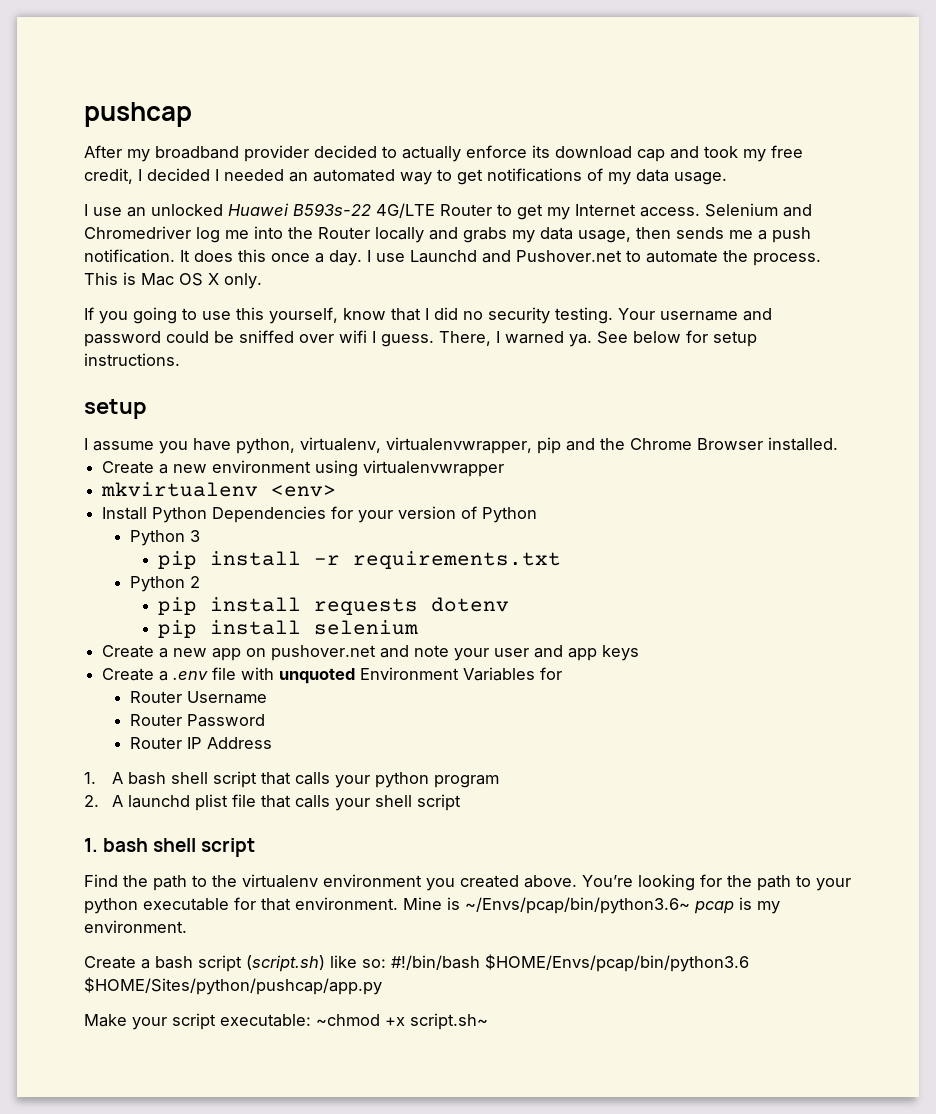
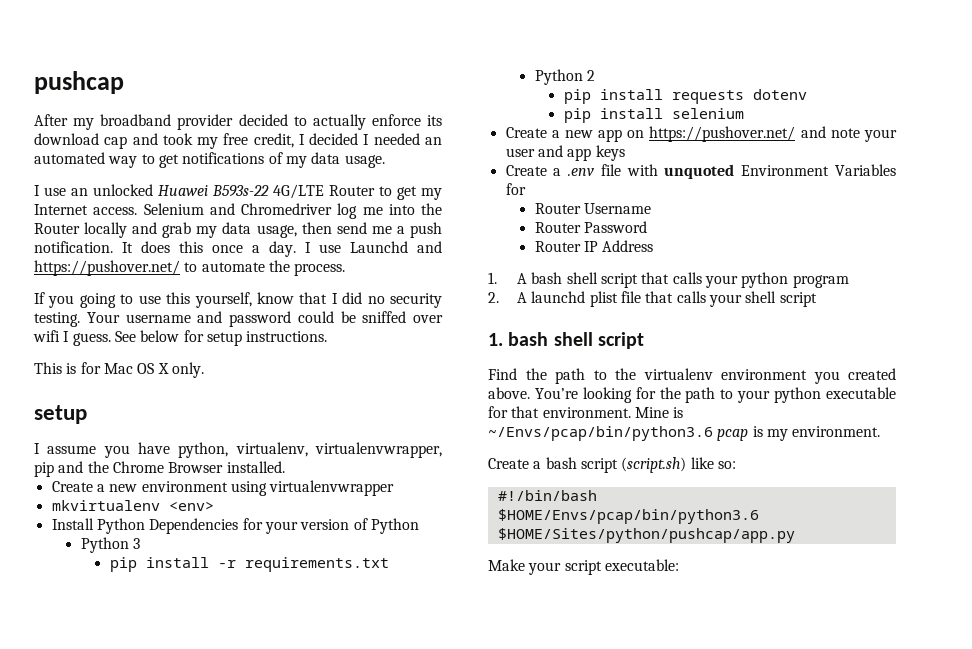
- Selenium and Chromedriver log me into the Router locally and grabs my data usage, then sends me a push notification.
+ Selenium and Chromedriver log me into the Router locally and grab my data usage, then send me a push notification.
- I use Launchd and Pushover.net to automate the process. This is Mac OS X only.
+ I use Launchd and https://pushover.net/ to automate the process.
- There, I warned ya.
+ This is for Mac OS X only.
- Create a new app on pushover.net and note your user and app keys
+ Create a new app on https://pushover.net/ and note your user and app keys
- Mine is ~/Envs/pcap/bin/python3.6~ pcap is my environment.
+ Mine is ~/Envs/pcap/bin/python3.6 pcap is my environment.
- Create a bash script (script.sh) like so: #!/bin/bash $HOME/Envs/pcap/bin/python3.6 $HOME/Sites/python/pushcap/app.py
+ Create a bash script (script.sh) like so:
+ #!/bin/bash
+ $HOME/Envs/pcap/bin/python3.6 $HOME/Sites/python/pushcap/app.py
- Make your script executable: ~chmod +x script.sh~
+ Make your script executable:

